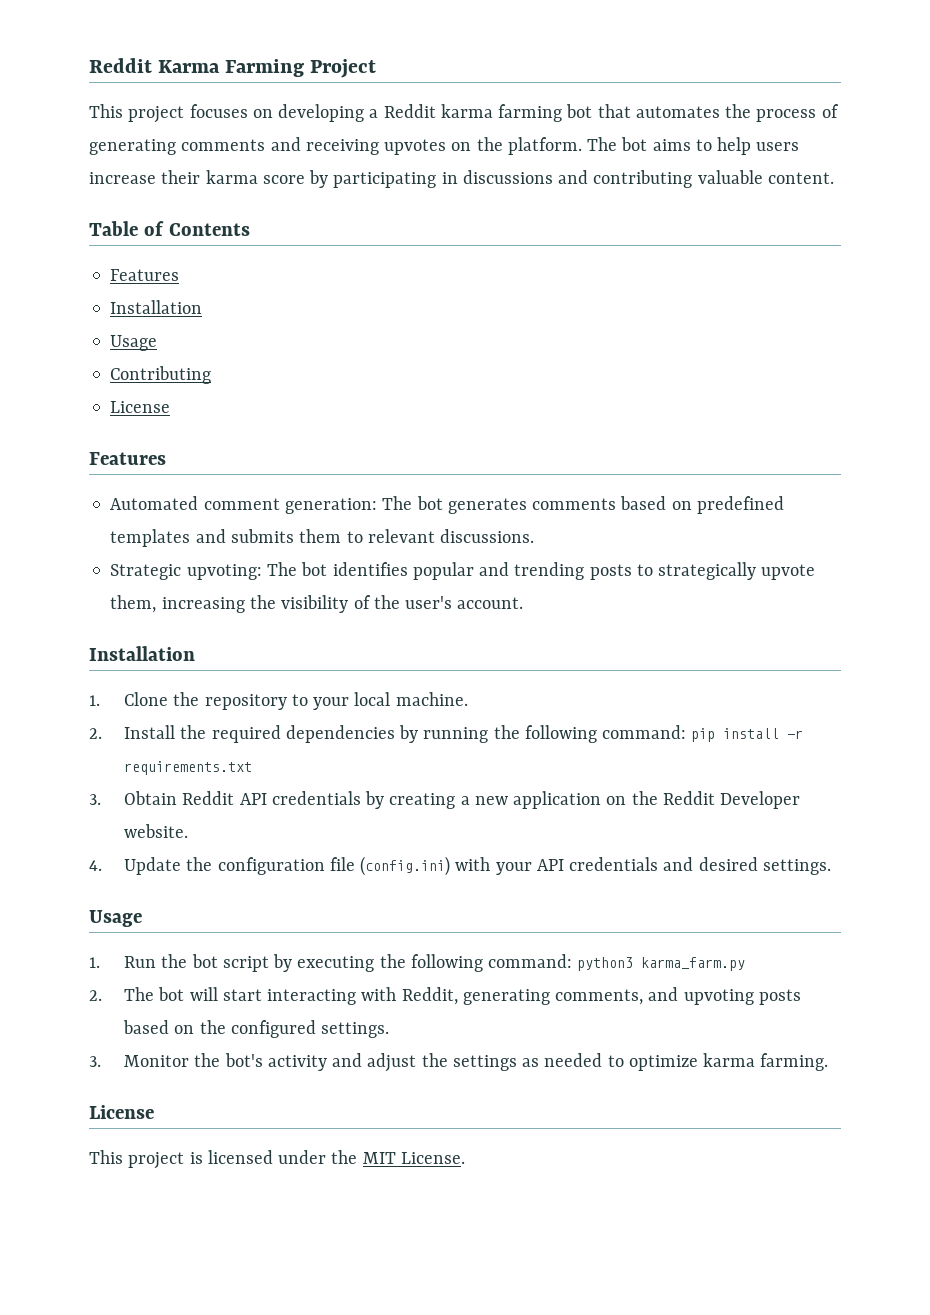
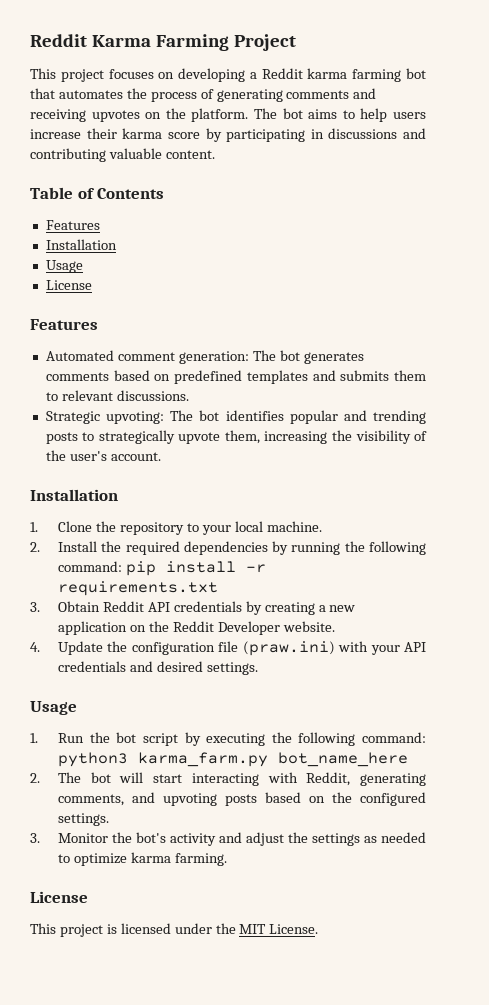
- Contributing
- 4. Update the configuration file (config.ini) with your API credentials and desired settings.
+ 4. Update the configuration file (praw.ini) with your API credentials and desired settings.
- 1. Run the bot script by executing the following command: python3 karma_farm.py
+ 1. Run the bot script by executing the following command: python3 karma_farm.py bot_name_here

